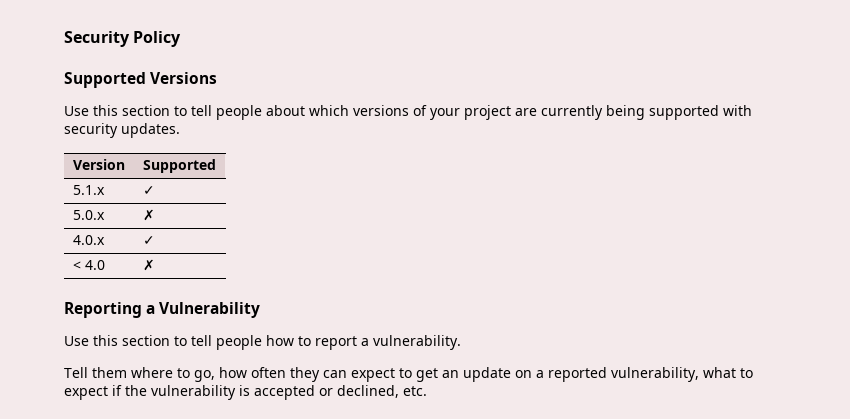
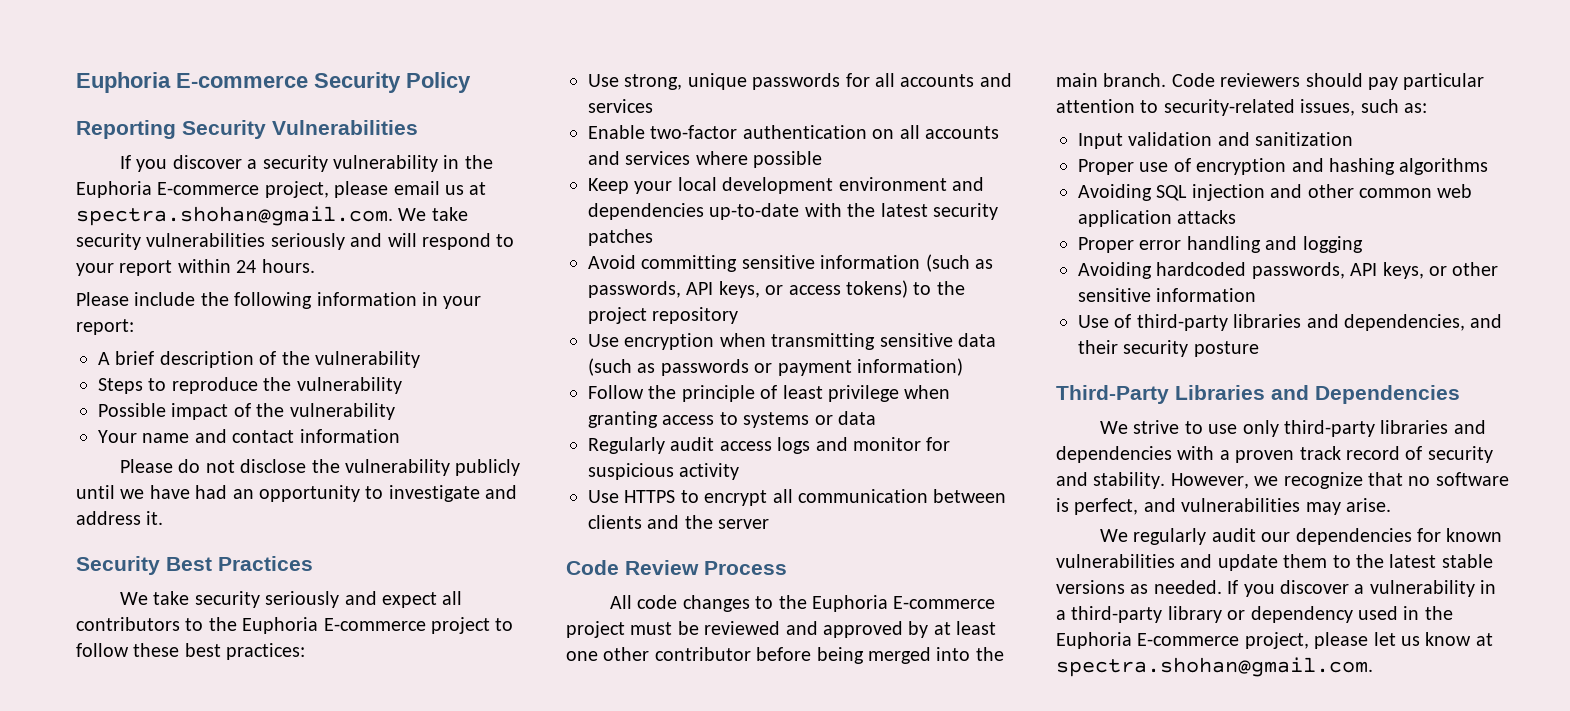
- Security Policy
+ Euphoria E-commerce Security Policy
- Supported Versions
- Use this section to tell people about which versions of your project are currently being supported with security updates.
- Version | Supported
- 5.1.x | ✓
- 5.0.x | ✗
- 4.0.x | ✓
- < 4.0 | ✗
- Reporting a Vulnerability
- Use this section to tell people how to report a vulnerability.
- Tell them where to go, how often they can expect to get an update on a reported vulnerability, what to expect if the vulnerability is accepted or declined, etc.
+ Reporting Security Vulnerabilities
+ If you discover a security vulnerability in the Euphoria E-commerce project, please email us at spectra.shohan@gmail.com. We take security vulnerabilities seriously and will respond to your report within 24 hours.
+ Please include the following information in your report:
+ A brief description of the vulnerability
+ Steps to reproduce the vulnerability
+ Possible impact of the vulnerability
+ Your name and contact information
+ Please do not disclose the vulnerability publicly until we have had an opportunity to investigate and address it.
+ Security Best Practices
+ We take security seriously and expect all contributors to the Euphoria E-commerce project to follow these best practices:
+ Use strong, unique passwords for all accounts and services
+ Enable two-factor authentication on all accounts and services where possible
+ Keep your local development environment and dependencies up-to-date with the latest security patches
+ Avoid committing sensitive information (such as passwords, API keys, or access tokens) to the project repository
+ Use encryption when transmitting sensitive data (such as passwords or payment information)
+ Follow the principle of least privilege when granting access to systems or data
+ Regularly audit access logs and monitor for suspicious activity
+ Use HTTPS to encrypt all communication between clients and the server
+ Code Review Process
+ All code changes to the Euphoria E-commerce project must be reviewed and approved by at least one other contributor before being merged into the main branch. Code reviewers should pay particular attention to security-related issues, such as:
+ Input validation and sanitization
+ Proper use of encryption and hashing algorithms
+ Avoiding SQL injection and other common web application attacks
+ Proper error handling and logging
+ Avoiding hardcoded passwords, API keys, or other sensitive information
+ Use of third-party libraries and dependencies, and their security posture
+ Third-Party Libraries and Dependencies
+ We strive to use only third-party libraries and dependencies with a proven track record of security and stability. However, we recognize that no software is perfect, and vulnerabilities may arise.
+ We regularly audit our dependencies for known vulnerabilities and update them to the latest stable versions as needed. If you discover a vulnerability in a third-party library or dependency used in the Euphoria E-commerce project, please let us know at spectra.shohan@gmail.com.

